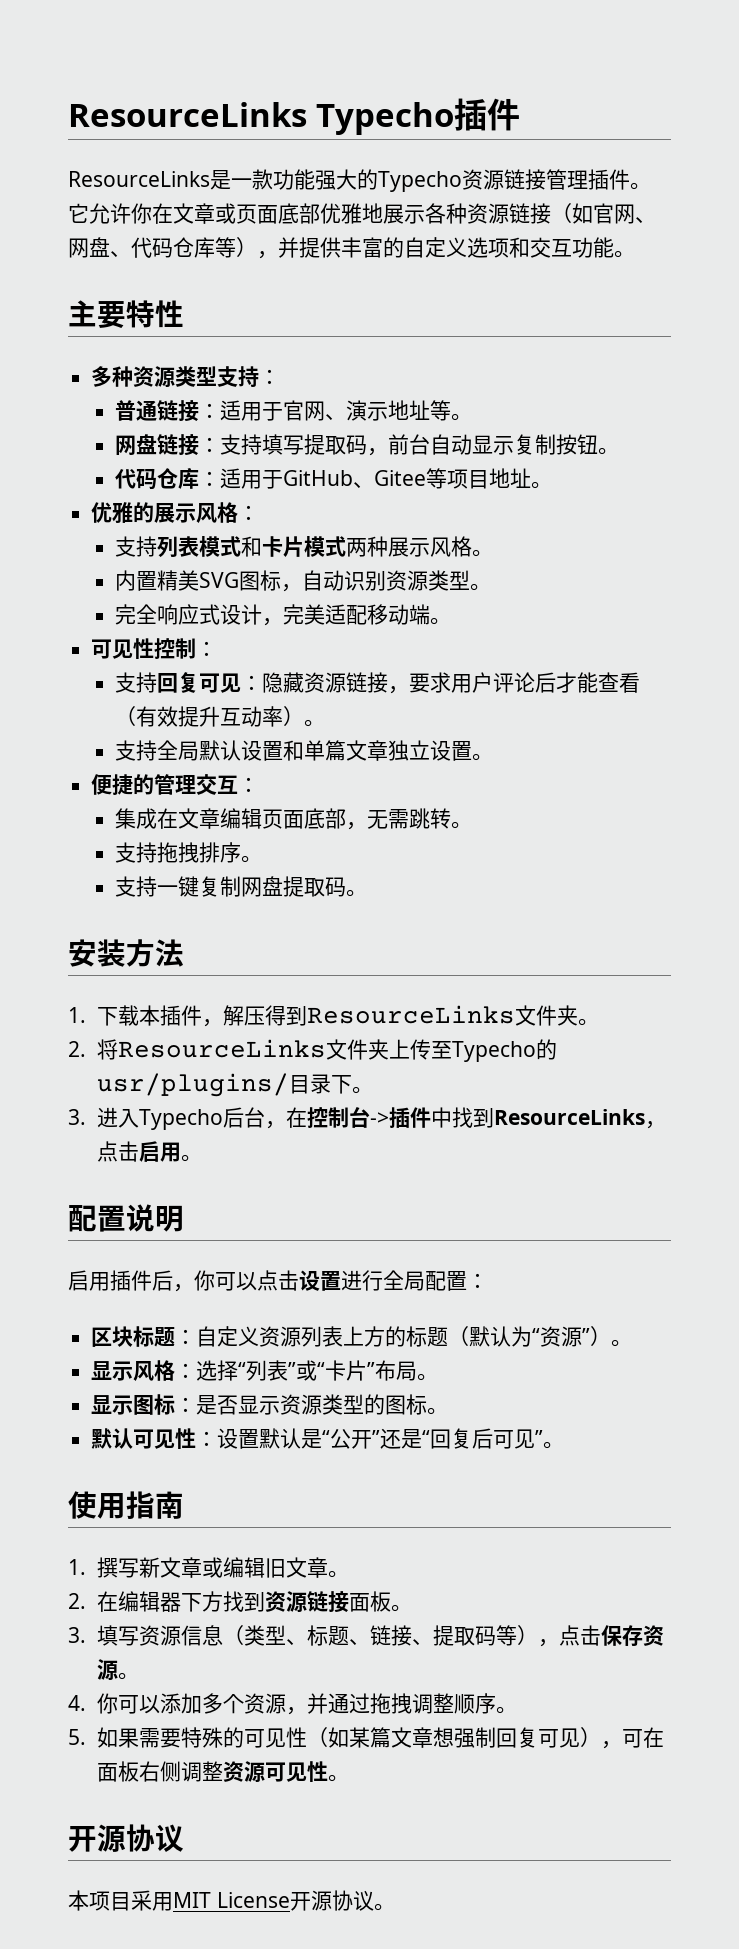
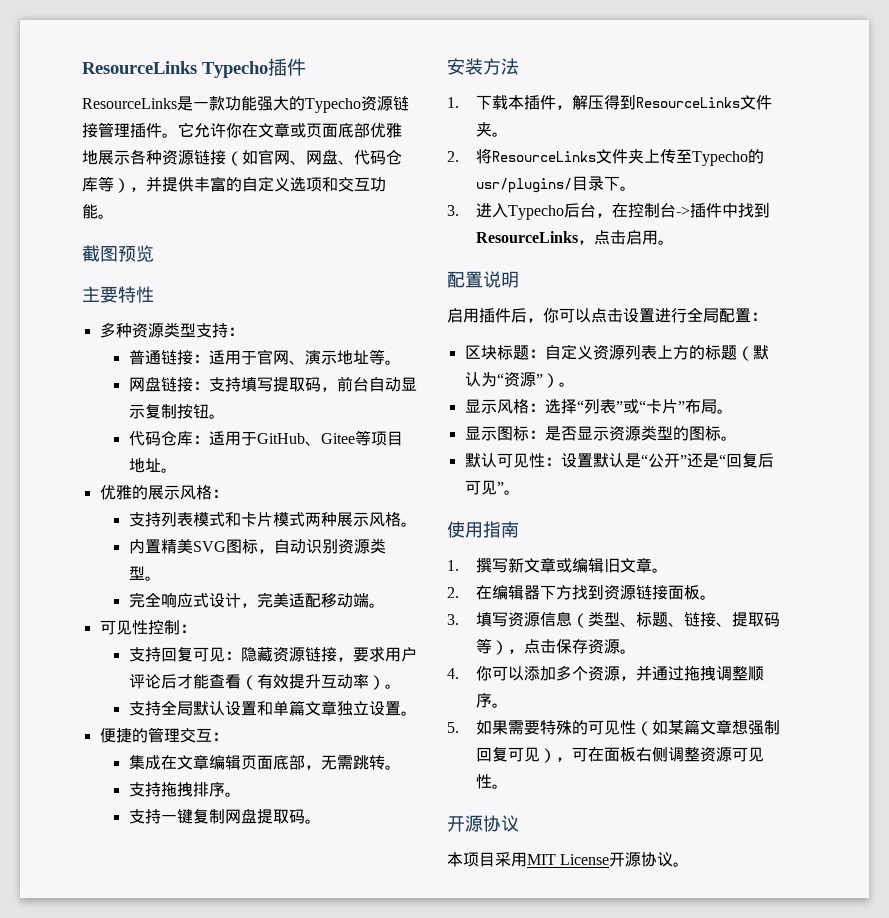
+ 截图预览

